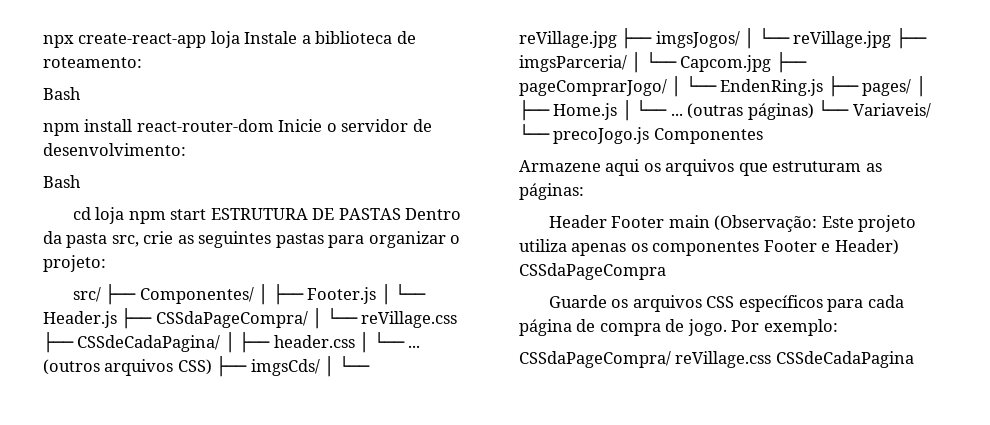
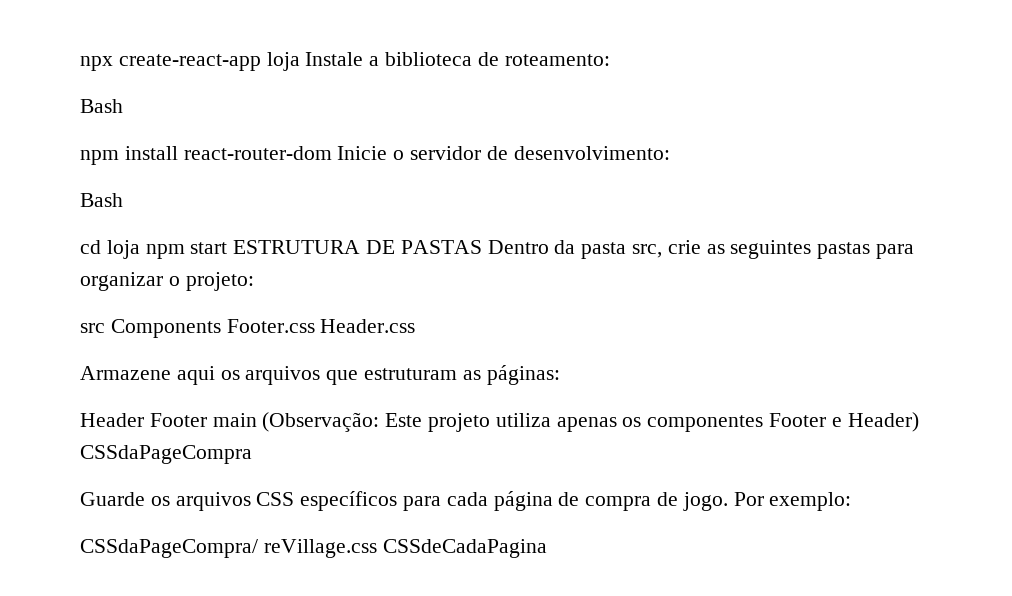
- src/ ├── Componentes/ │ ├── Footer.js │ └── Header.js ├── CSSdaPageCompra/ │ └── reVillage.css ├── CSSdeCadaPagina/ │ ├── header.css │ └── ... (outros arquivos CSS) ├── imgsCds/ │ └── reVillage.jpg ├── imgsJogos/ │ └── reVillage.jpg ├── imgsParceria/ │ └── Capcom.jpg ├── pageComprarJogo/ │ └── EndenRing.js ├── pages/ │ ├── Home.js │ └── ... (outras páginas) └── Variaveis/ └── precoJogo.js Componentes
+ src Components Footer.css Header.css

